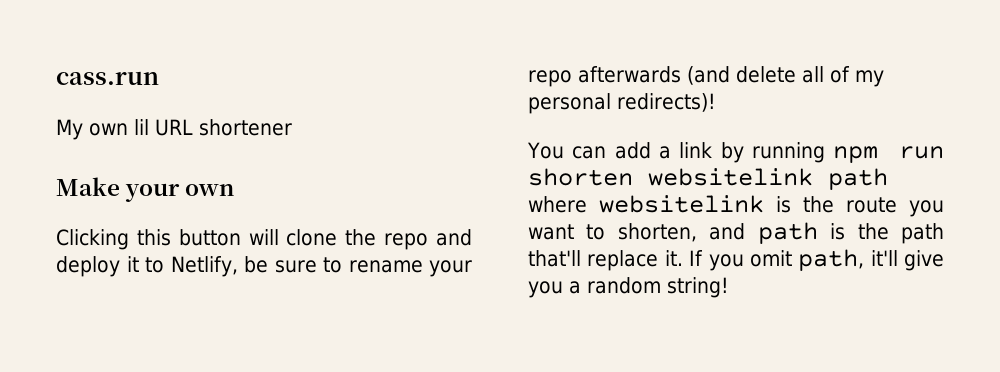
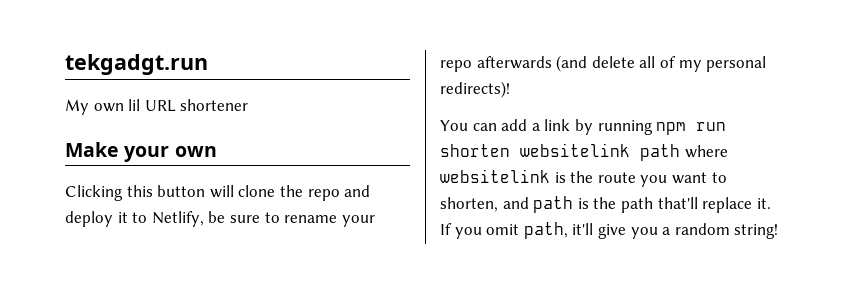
- cass.run
+ tekgadgt.run

